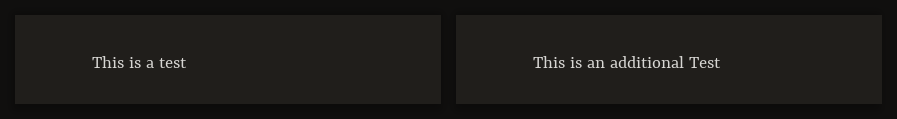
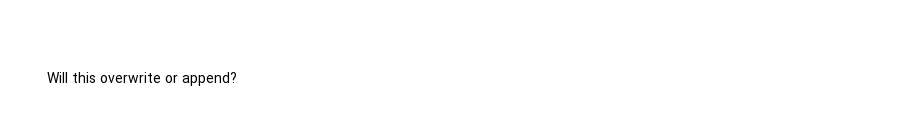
- This is a test
- This is an additional Test
+ Will this overwrite or append?

